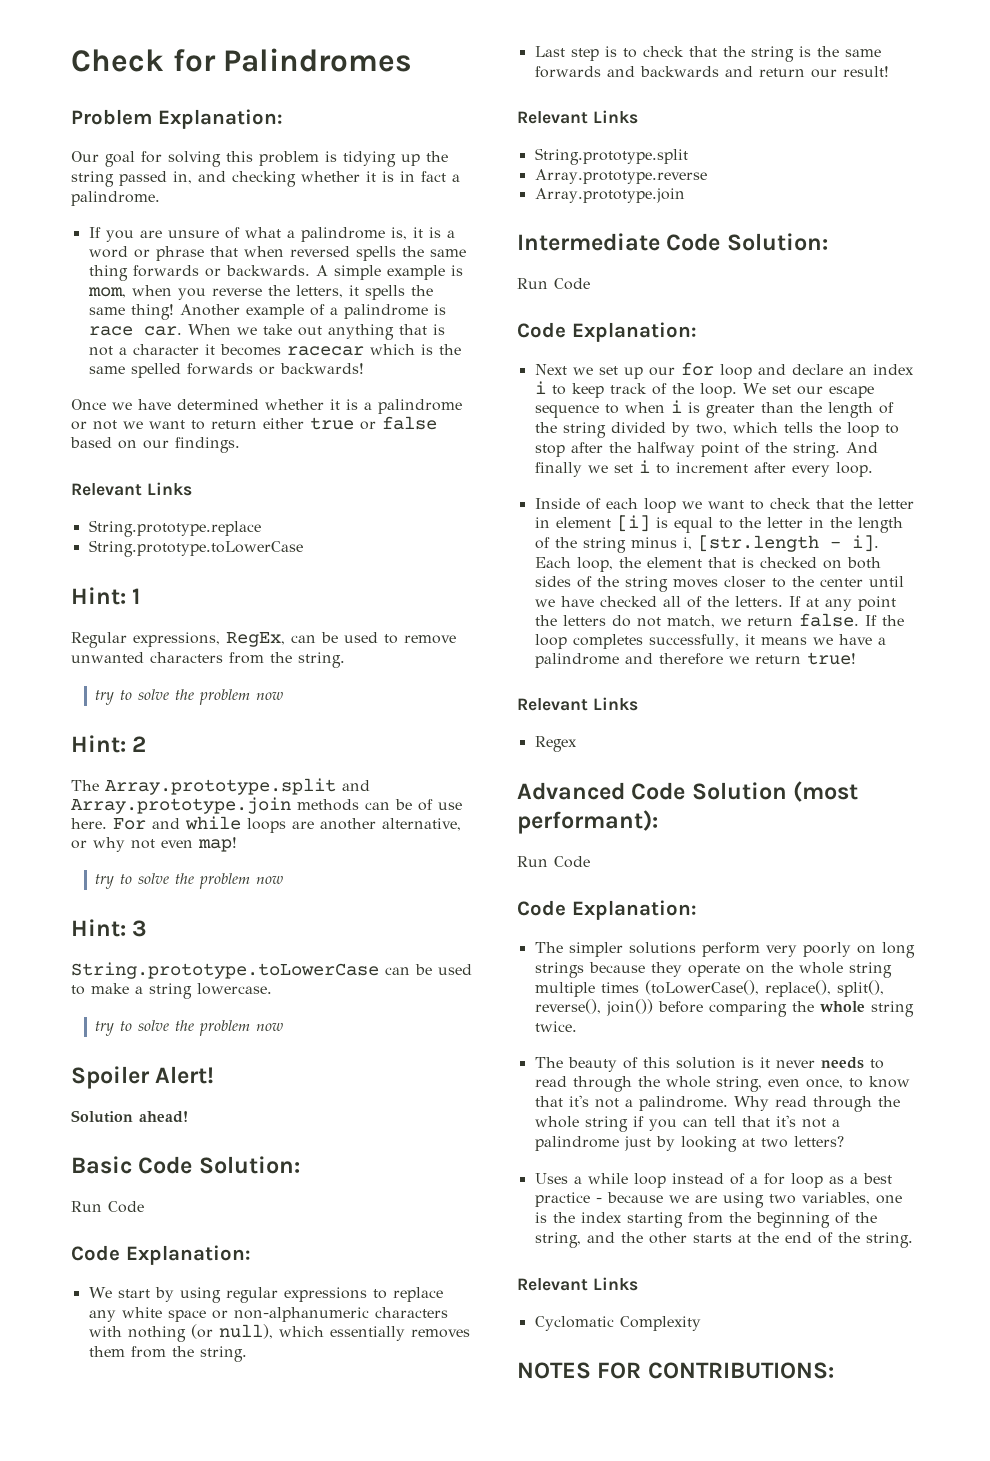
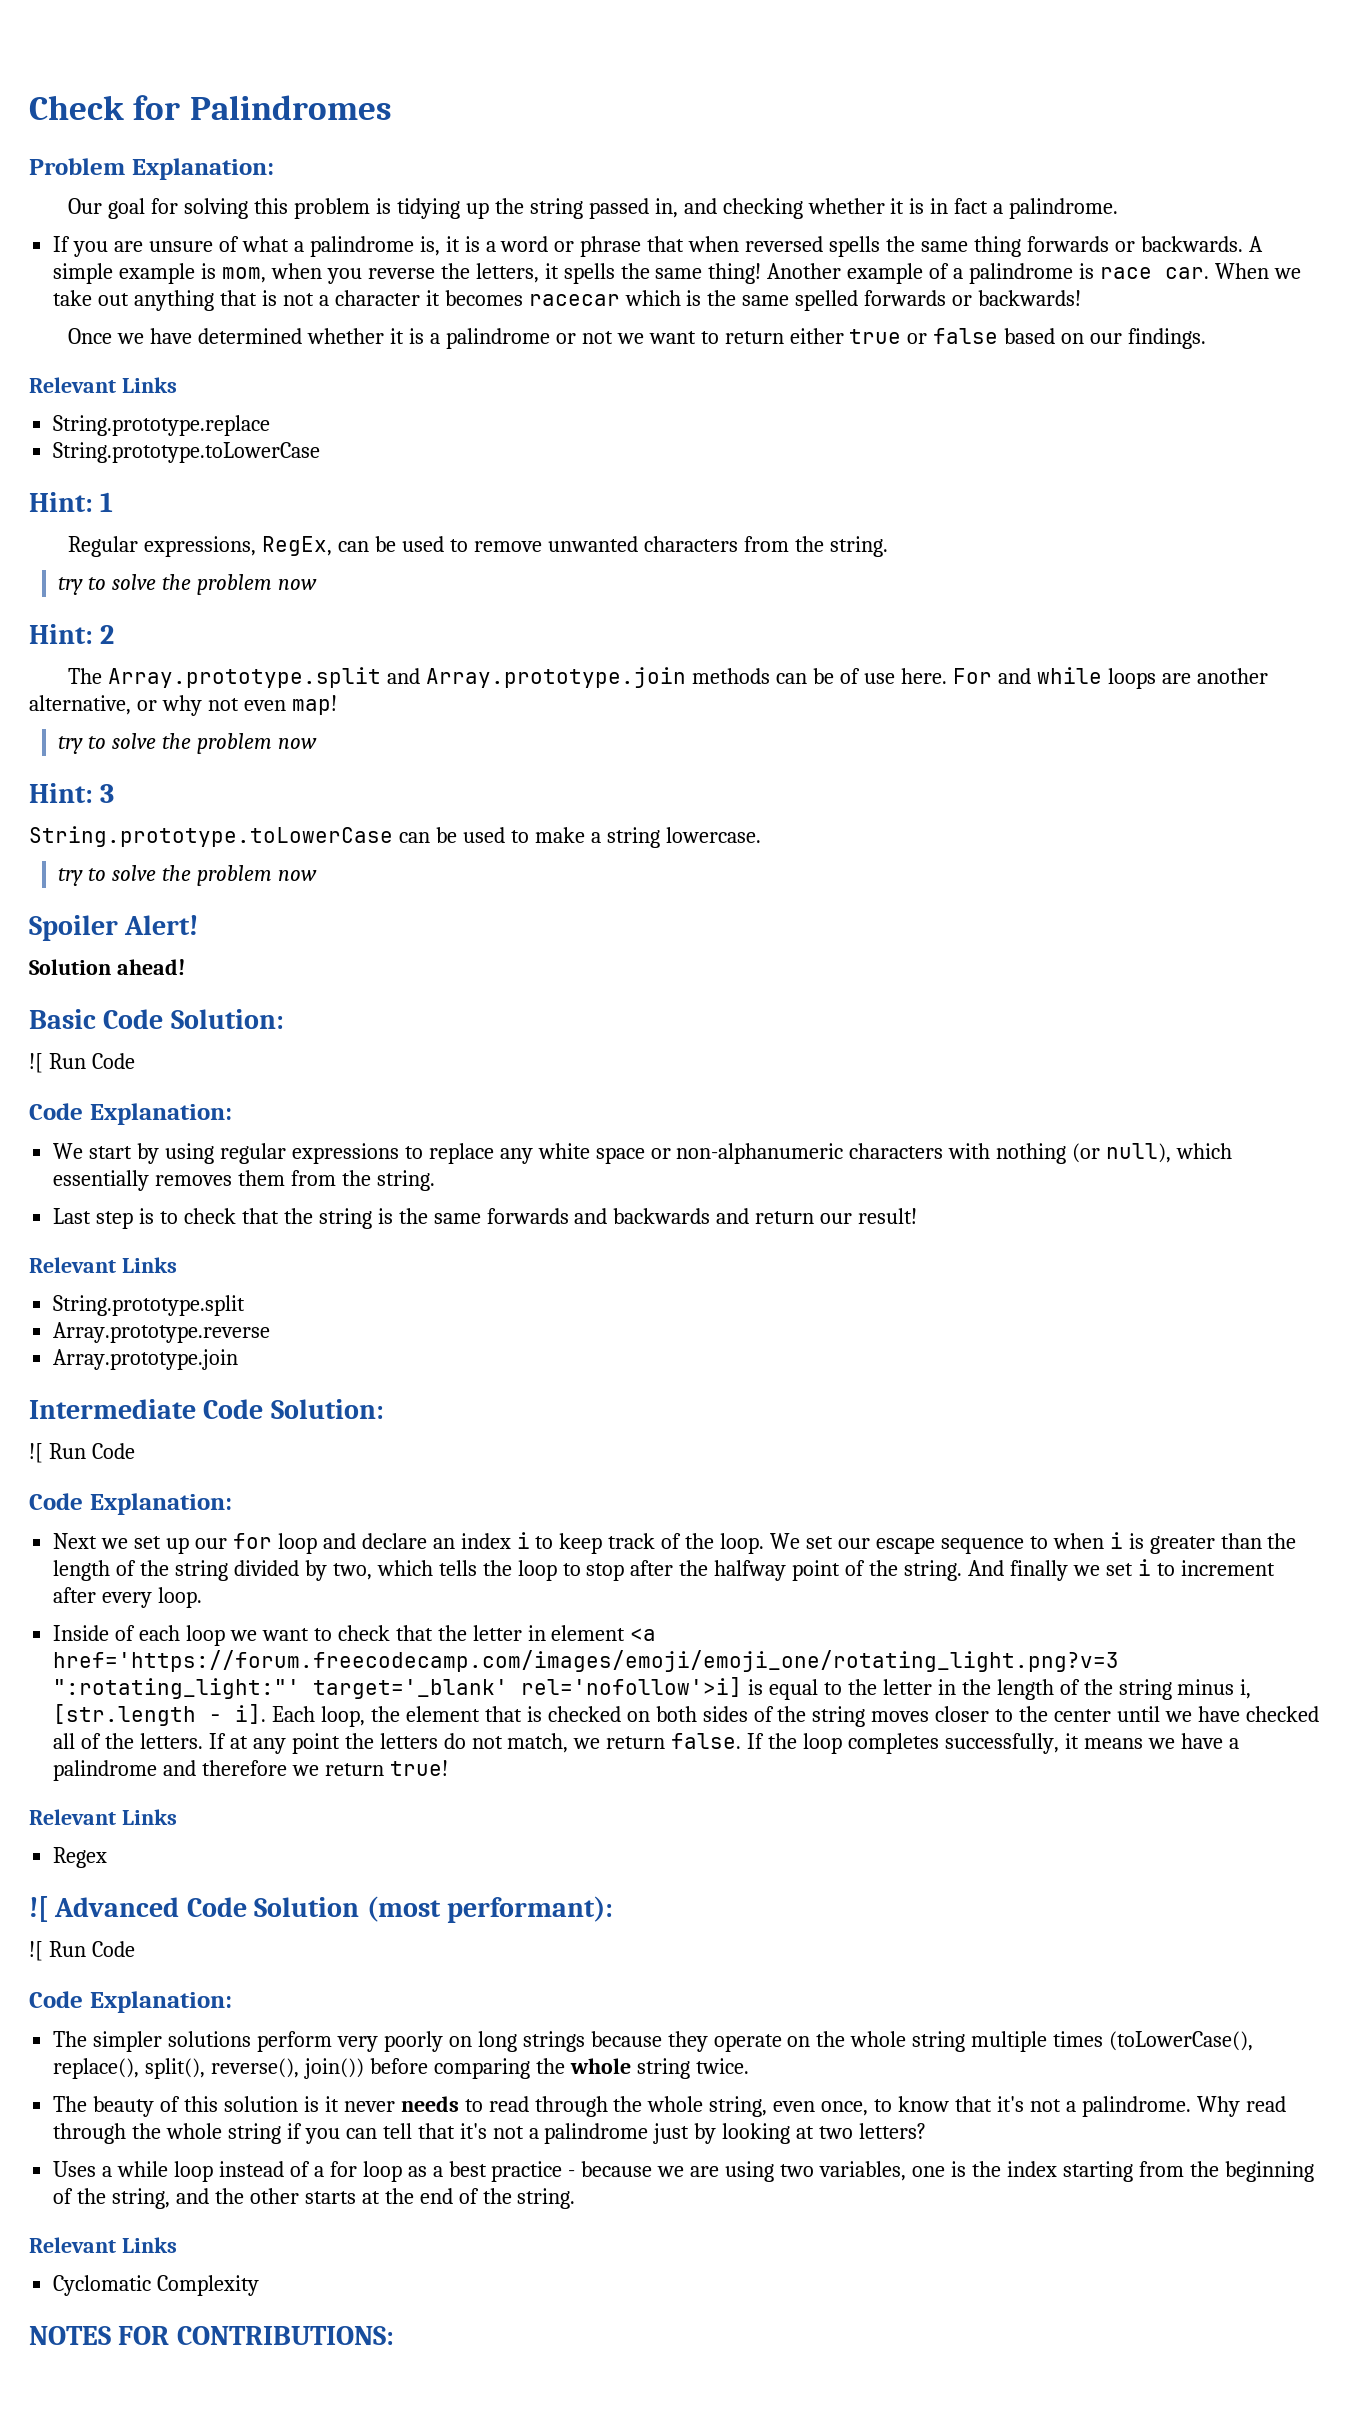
  Basic Code Solution:
- Run Code
+ ![ Run Code
  Intermediate Code Solution:
- Run Code
+ ![ Run Code
- Inside of each loop we want to check that the letter in element [i] is equal to the letter in the length of the string minus i, [str.length - i].
+ Inside of each loop we want to check that the letter in element <a href='https://forum.freecodecamp.com/images/emoji/emoji_one/rotating_light.png?v=3 ":rotating_light:"' target='_blank' rel='nofollow'>i] is equal to the letter in the length of the string minus i, [str.length - i].
- Advanced Code Solution (most performant):
- Run Code
+ ![ Advanced Code Solution (most performant):
+ ![ Run Code

